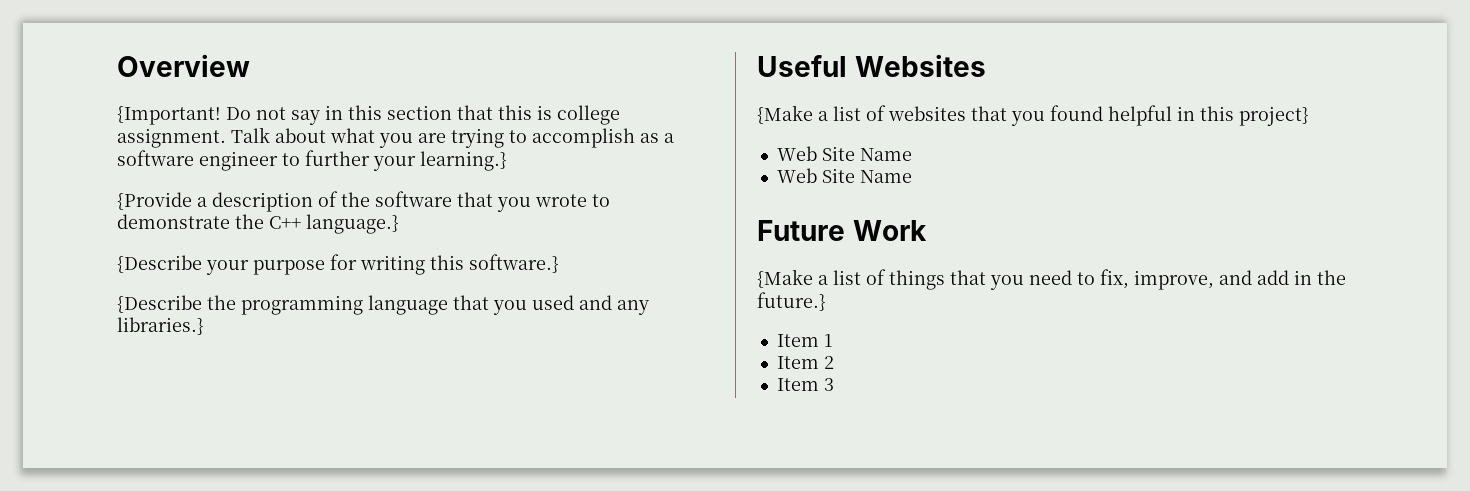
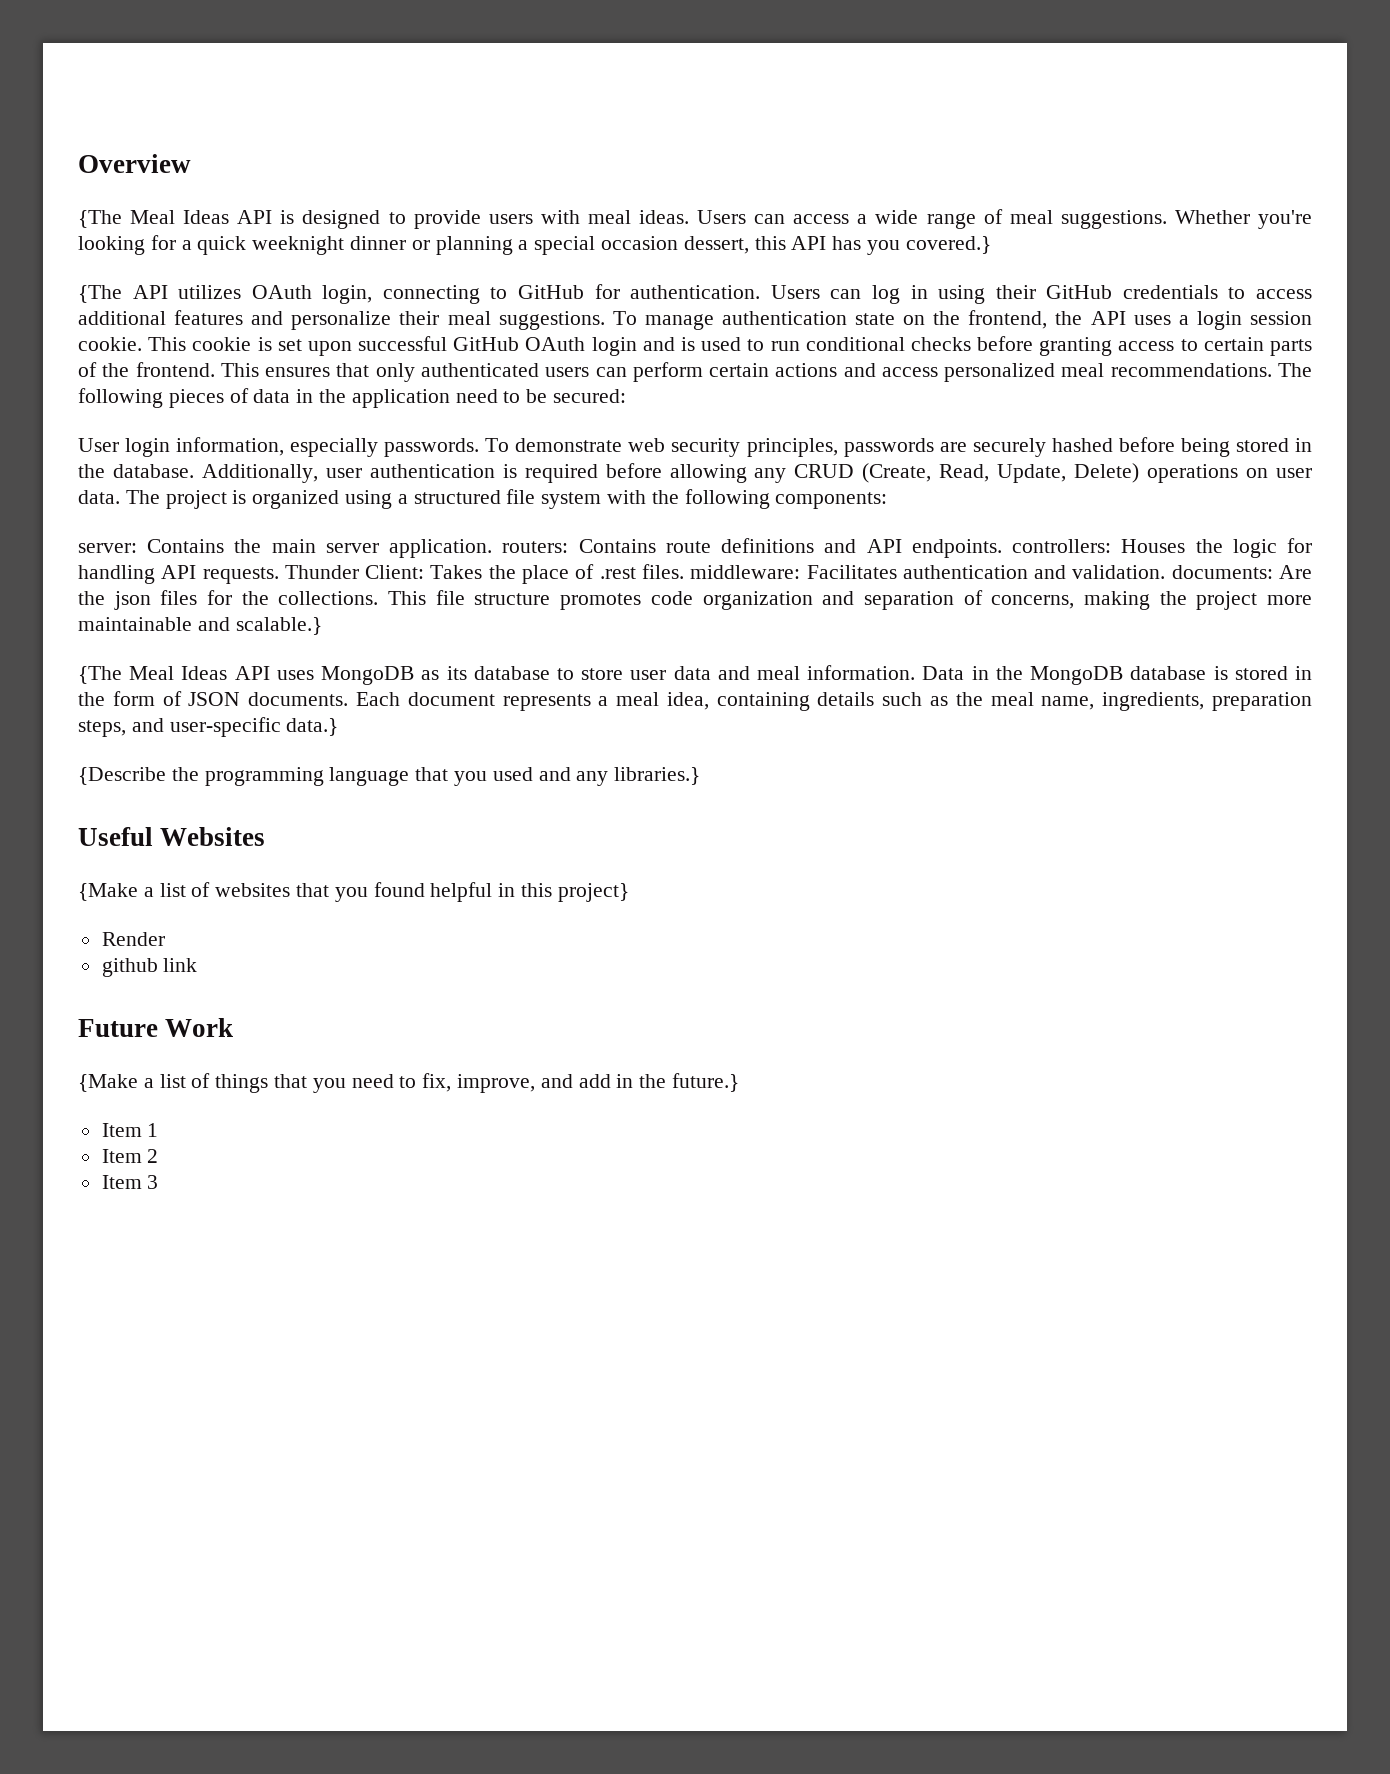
- {Important! Do not say in this section that this is college assignment. Talk about what you are trying to accomplish as a software engineer to further your learning.}
- {Provide a description of the software that you wrote to demonstrate the C++ language.}
- {Describe your purpose for writing this software.}
+ {The Meal Ideas API is designed to provide users with meal ideas. Users can access a wide range of meal suggestions. Whether you're looking for a quick weeknight dinner or planning a special occasion dessert, this API has you covered.}
+ {The API utilizes OAuth login, connecting to GitHub for authentication. Users can log in using their GitHub credentials to access additional features and personalize their meal suggestions. To manage authentication state on the frontend, the API uses a login session cookie. This cookie is set upon successful GitHub OAuth login and is used to run conditional checks before granting access to certain parts of the frontend. This ensures that only authenticated users can perform certain actions and access personalized meal recommendations. The following pieces of data in the application need to be secured:
+ User login information, especially passwords. To demonstrate web security principles, passwords are securely hashed before being stored in the database. Additionally, user authentication is required before allowing any CRUD (Create, Read, Update, Delete) operations on user data. The project is organized using a structured file system with the following components:
+ server: Contains the main server application. routers: Contains route definitions and API endpoints. controllers: Houses the logic for handling API requests. Thunder Client: Takes the place of .rest files. middleware: Facilitates authentication and validation. documents: Are the json files for the collections. This file structure promotes code organization and separation of concerns, making the project more maintainable and scalable.}
+ {The Meal Ideas API uses MongoDB as its database to store user data and meal information. Data in the MongoDB database is stored in the form of JSON documents. Each document represents a meal idea, containing details such as the meal name, ingredients, preparation steps, and user-specific data.}
  {Make a list of websites that you found helpful in this project}
- Web Site Name
- Web Site Name
+ Render
+ github link

